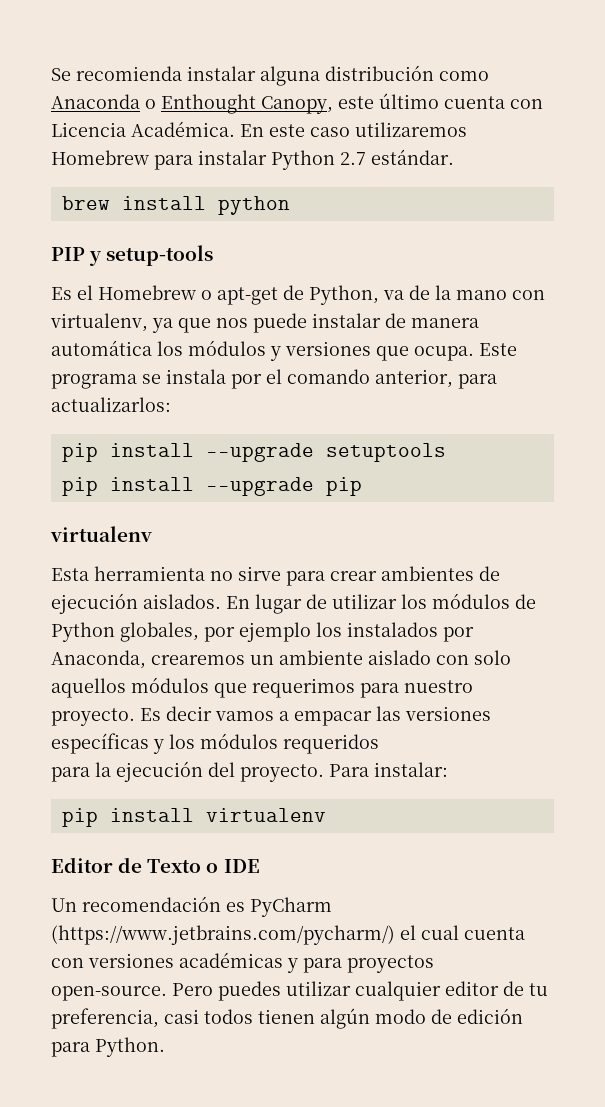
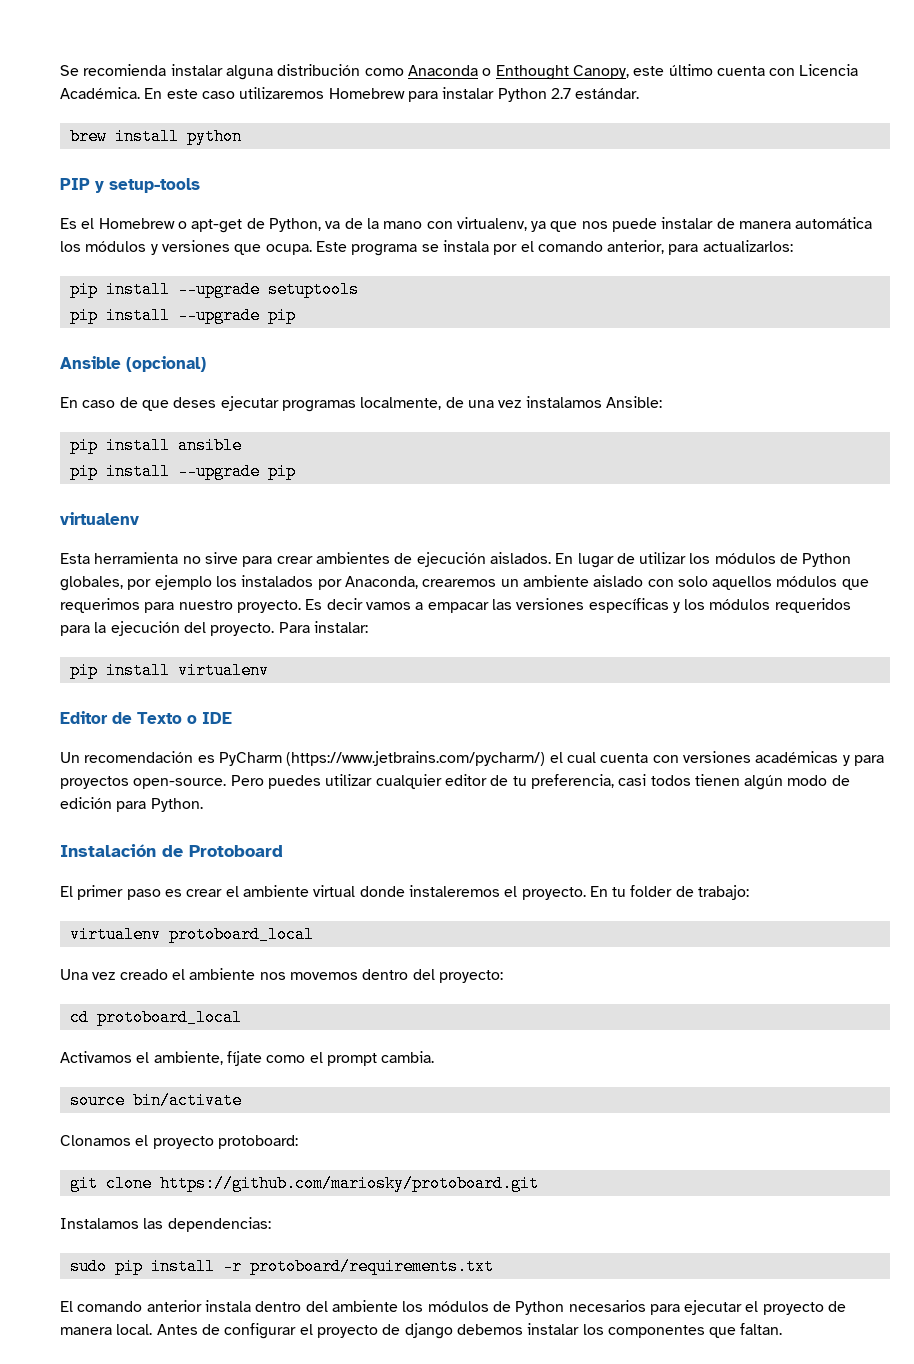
+ Ansible (opcional)
+ En caso de que deses ejecutar programas localmente, de una vez instalamos Ansible:
+ pip install ansible
+ pip install --upgrade pip
+ Instalación de Protoboard
+ El primer paso es crear el ambiente virtual donde instaleremos el proyecto. En tu folder de trabajo:
+ virtualenv protoboard_local
+ Una vez creado el ambiente nos movemos dentro del proyecto:
+ cd protoboard_local
+ Activamos el ambiente, fíjate como el prompt cambia.
+ source bin/activate
+ Clonamos el proyecto protoboard:
+ git clone https://github.com/mariosky/protoboard.git
+ Instalamos las dependencias:
+ sudo pip install -r protoboard/requirements.txt
+ El comando anterior instala dentro del ambiente los módulos de Python necesarios para ejecutar el proyecto de manera local. Antes de configurar el proyecto de django debemos instalar los componentes que faltan.

